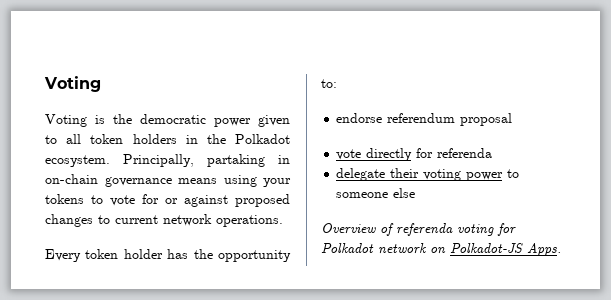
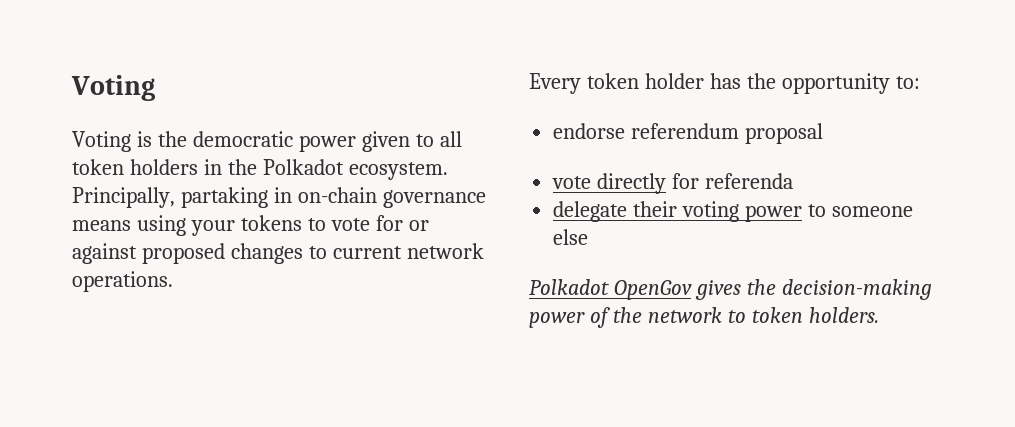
- Overview of referenda voting for Polkadot network on Polkadot-JS Apps.
+ Polkadot OpenGov gives the decision-making power of the network to token holders.

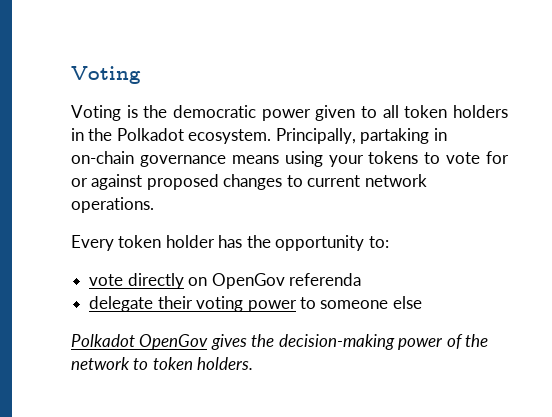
- endorse referendum proposal
- vote directly for referenda
+ vote directly on OpenGov referenda

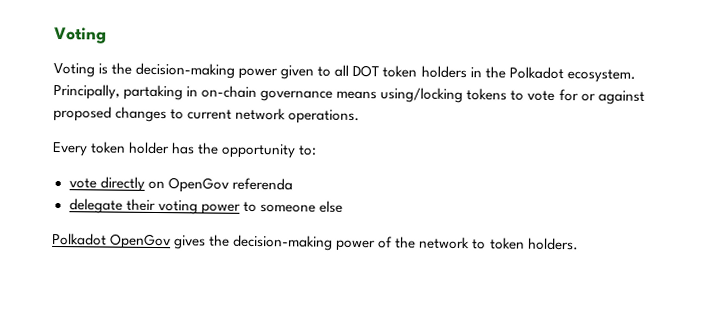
- Voting is the democratic power given to all token holders in the Polkadot ecosystem.
+ Voting is the decision-making power given to all DOT token holders in the Polkadot ecosystem.
- Principally, partaking in on-chain governance means using your tokens to vote for or against proposed changes to current network operations.
+ Principally, partaking in on-chain governance means using/locking tokens to vote for or against proposed changes to current network operations.

